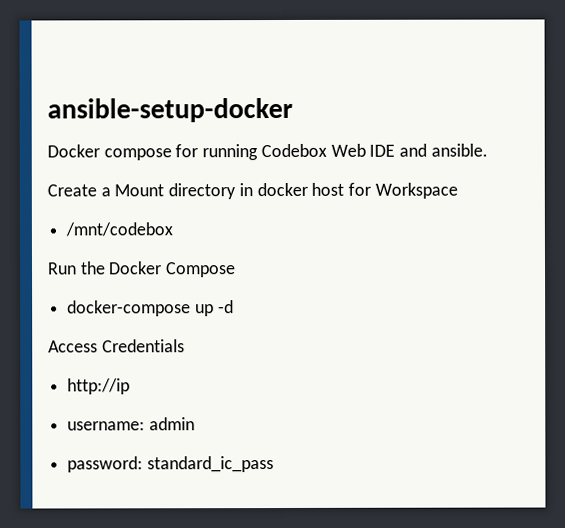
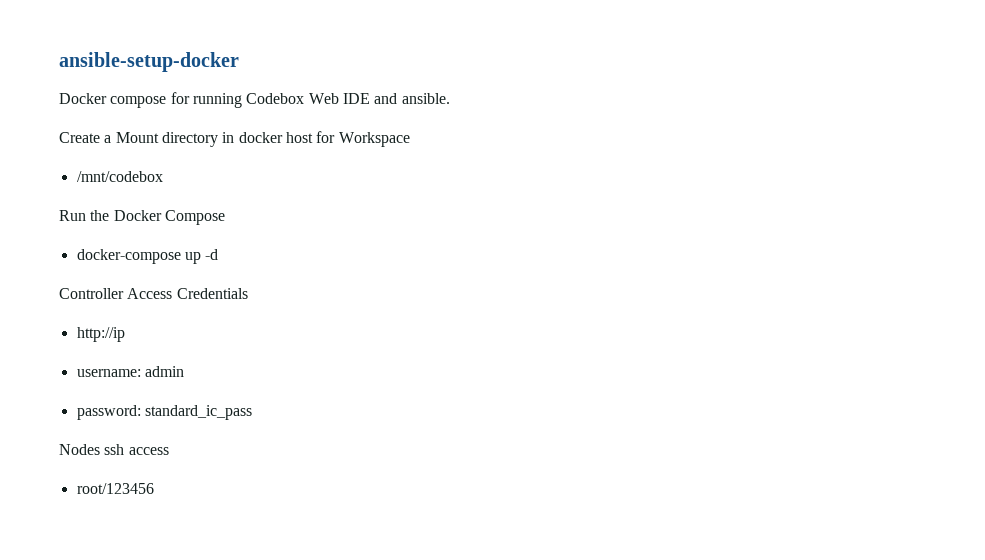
- Access Credentials
+ Controller Access Credentials
+ Nodes ssh access
+ root/123456

